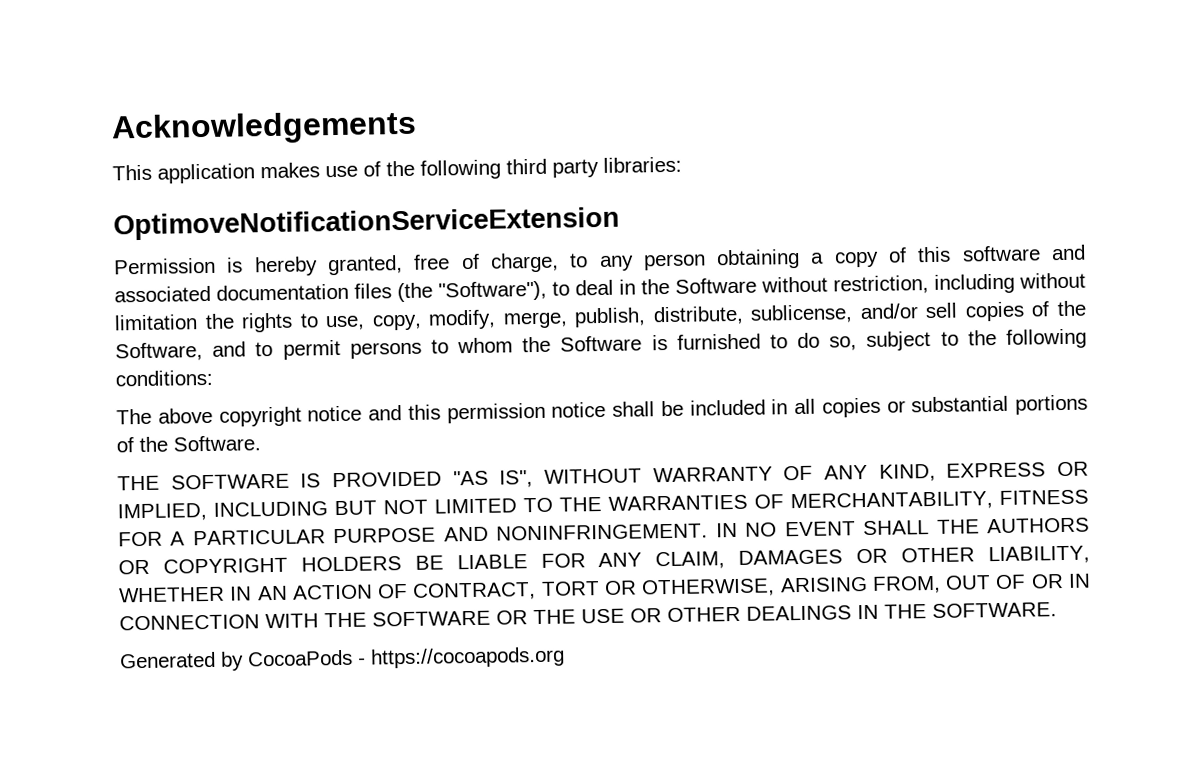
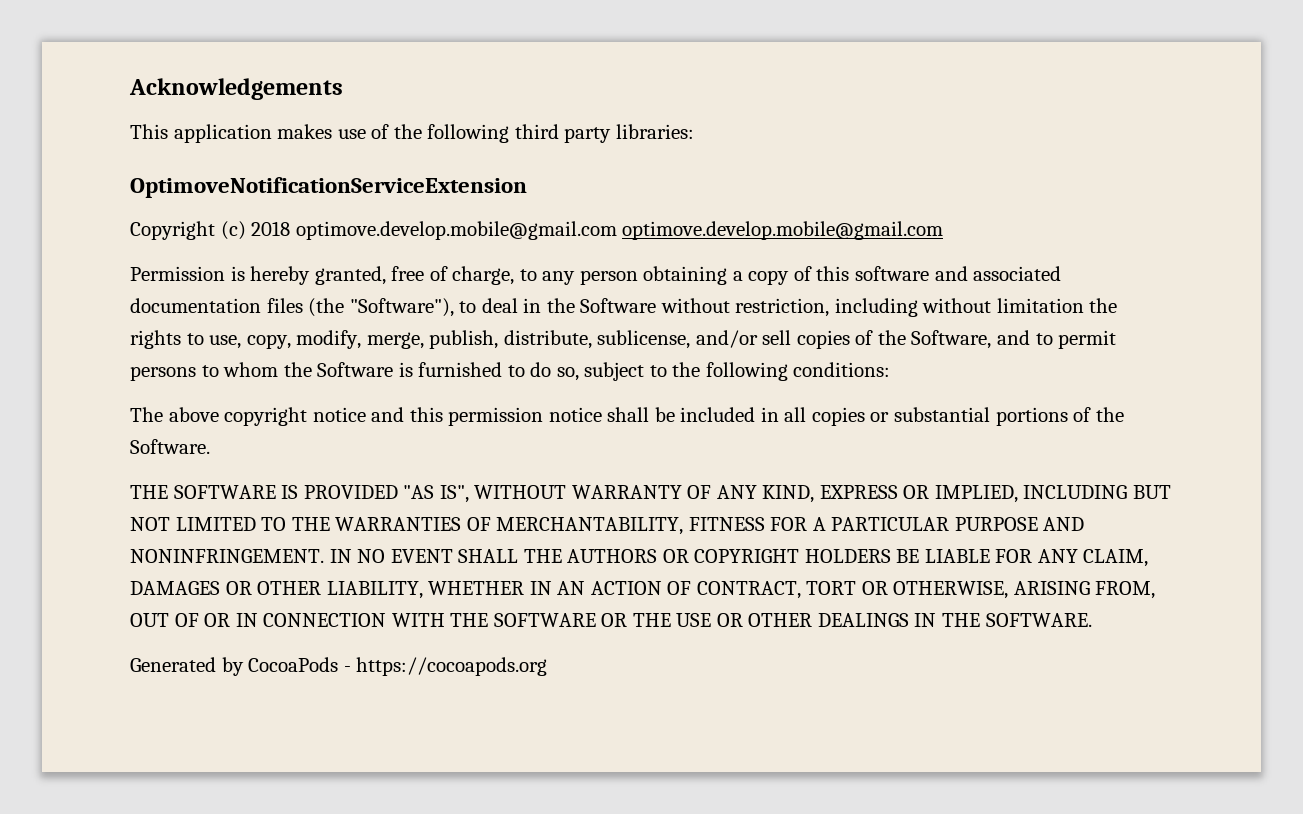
+ Copyright (c) 2018 optimove.develop.mobile@gmail.com optimove.develop.mobile@gmail.com

